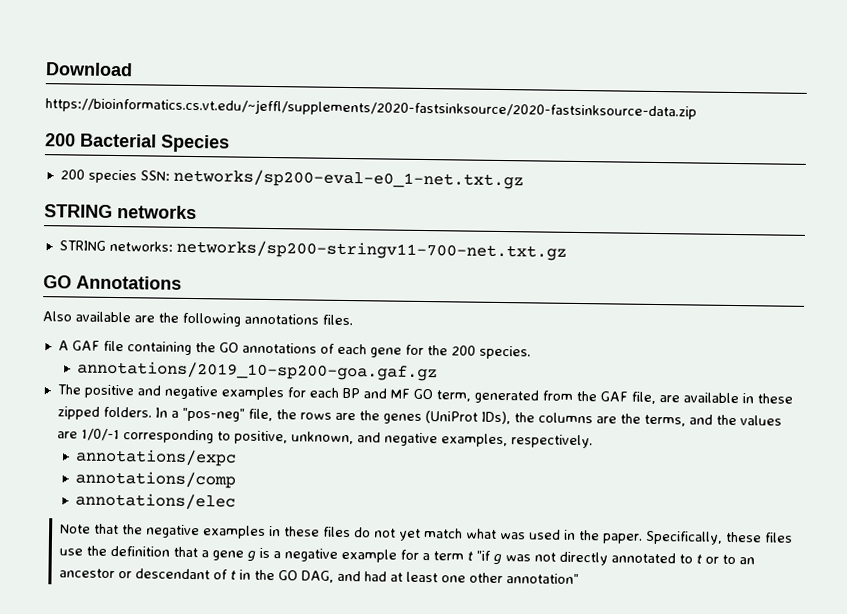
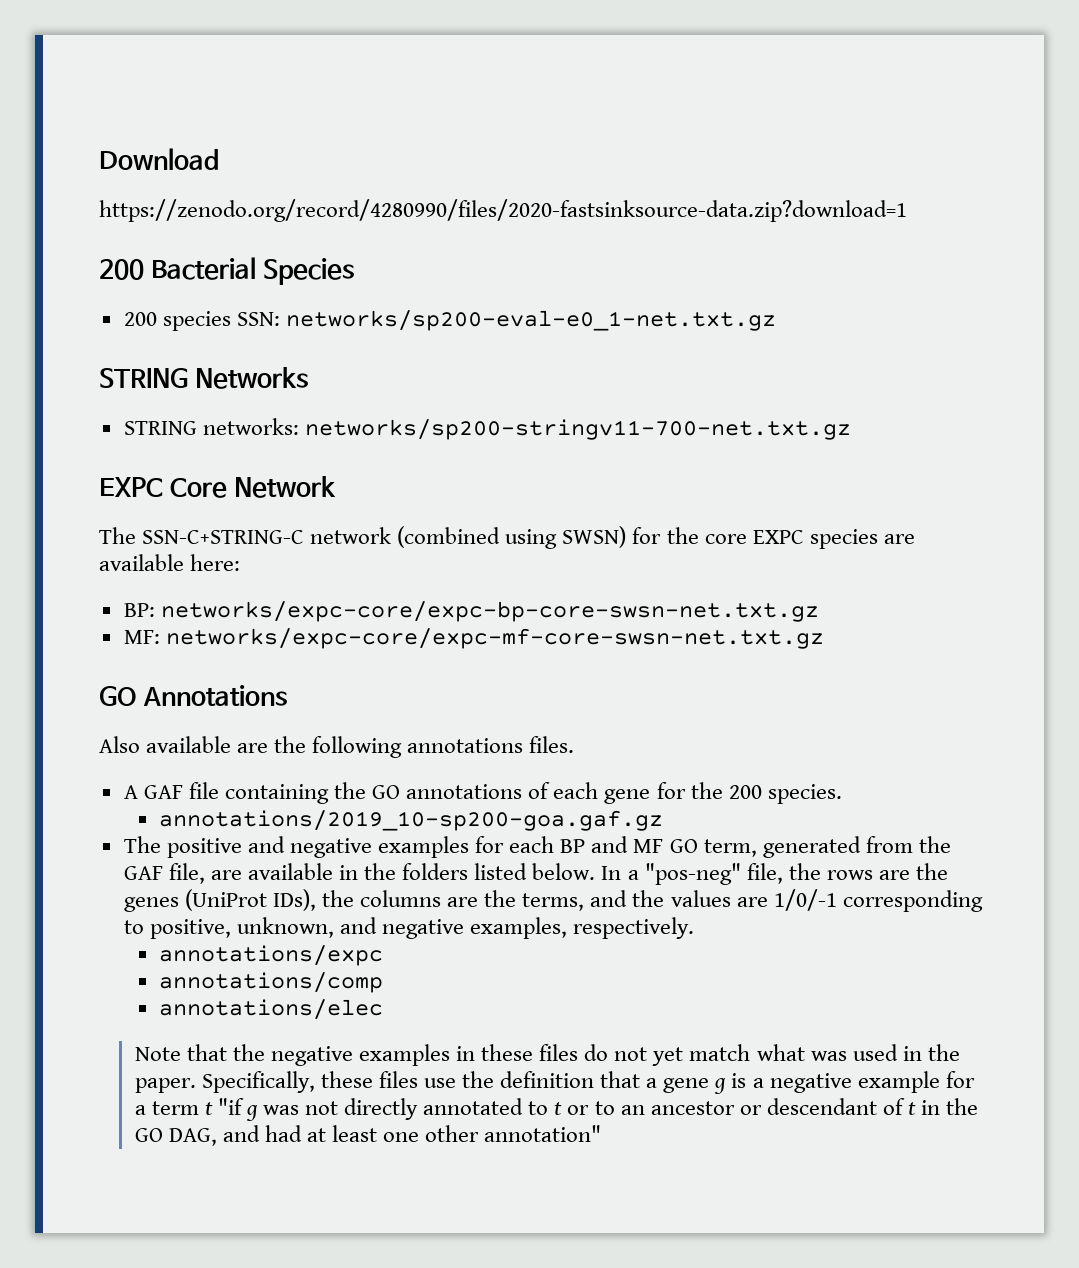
- https://bioinformatics.cs.vt.edu/~jeffl/supplements/2020-fastsinksource/2020-fastsinksource-data.zip
+ https://zenodo.org/record/4280990/files/2020-fastsinksource-data.zip?download=1
- STRING networks
+ STRING Networks
+ EXPC Core Network
+ The SSN-C+STRING-C network (combined using SWSN) for the core EXPC species are available here:
+ BP: networks/expc-core/expc-bp-core-swsn-net.txt.gz
+ MF: networks/expc-core/expc-mf-core-swsn-net.txt.gz
- The positive and negative examples for each BP and MF GO term, generated from the GAF file, are available in these zipped folders.
+ The positive and negative examples for each BP and MF GO term, generated from the GAF file, are available in the folders listed below.

